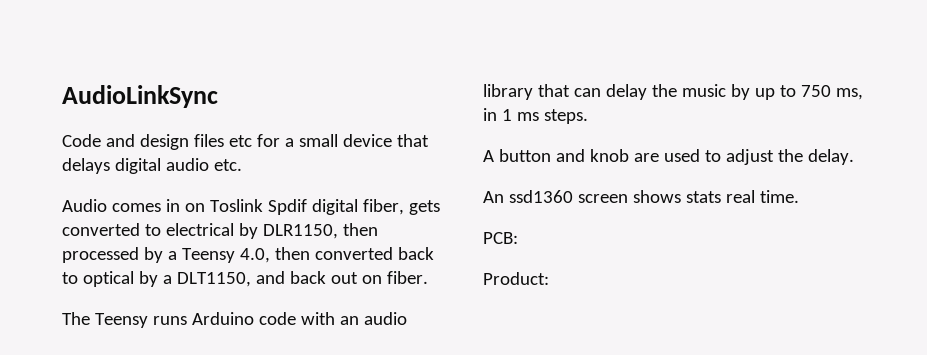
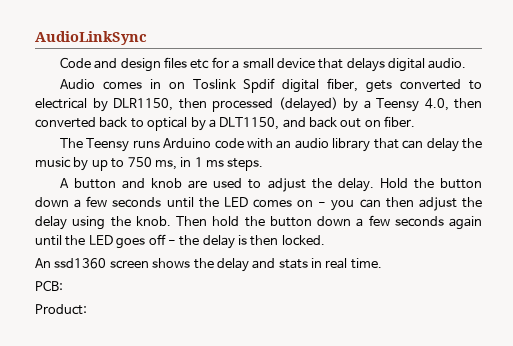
- Code and design files etc for a small device that delays digital audio etc.
+ Code and design files etc for a small device that delays digital audio.
- Audio comes in on Toslink Spdif digital fiber, gets converted to electrical by DLR1150, then processed by a Teensy 4.0, then converted back to optical by a DLT1150, and back out on fiber.
+ Audio comes in on Toslink Spdif digital fiber, gets converted to electrical by DLR1150, then processed (delayed) by a Teensy 4.0, then converted back to optical by a DLT1150, and back out on fiber.
+ Hold the button down a few seconds until the LED comes on - you can then adjust the delay using the knob. Then hold the button down a few seconds again until the LED goes off - the delay is then locked.
- An ssd1360 screen shows stats real time.
+ An ssd1360 screen shows the delay and stats in real time.

